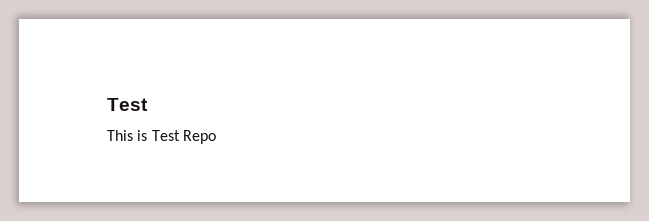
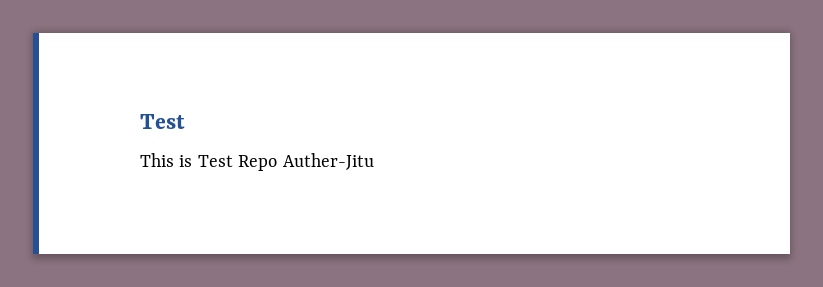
- This is Test Repo
+ This is Test Repo Auther-Jitu

